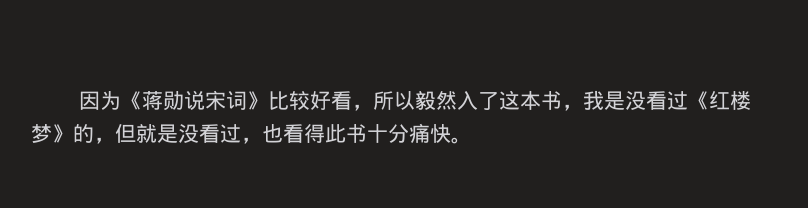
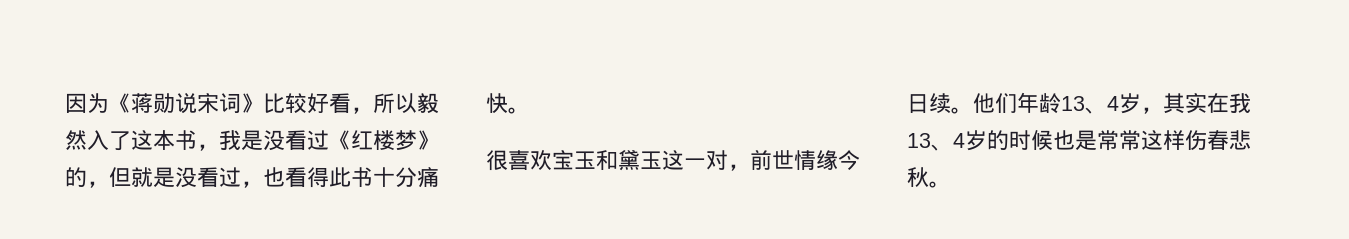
+ 很喜欢宝玉和黛玉这一对，前世情缘今日续。他们年龄13、4岁，其实在我13、4岁的时候也是常常这样伤春悲秋。

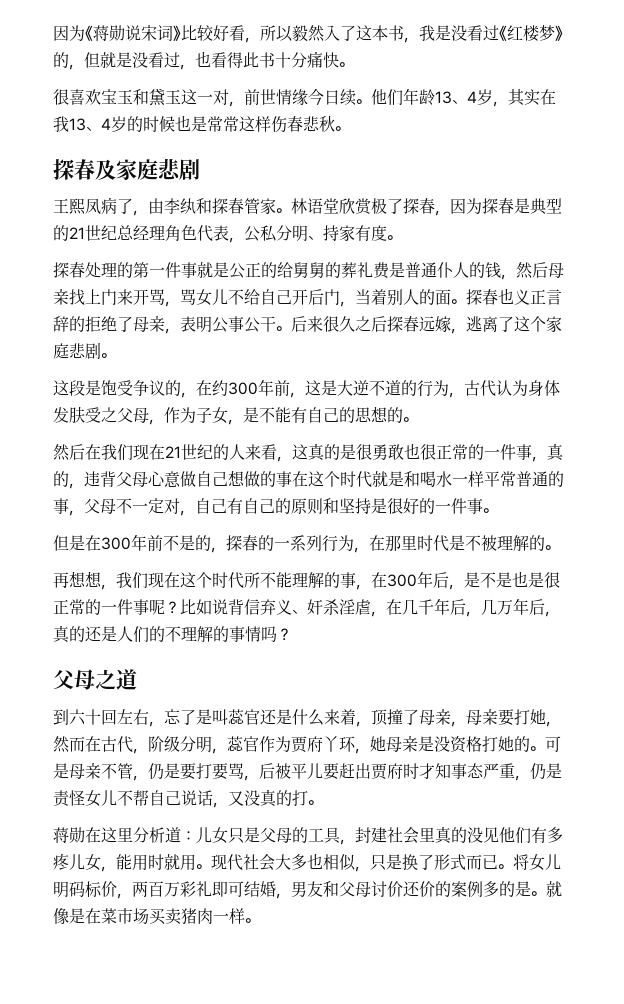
+ 探春及家庭悲剧
+ 王熙凤病了，由李纨和探春管家。林语堂欣赏极了探春，因为探春是典型的21世纪总经理角色代表，公私分明、持家有度。
+ 探春处理的第一件事就是公正的给舅舅的葬礼费是普通仆人的钱，然后母亲找上门来开骂，骂女儿不给自己开后门，当着别人的面。探春也义正言辞的拒绝了母亲，表明公事公干。后来很久之后探春远嫁，逃离了这个家庭悲剧。
+ 这段是饱受争议的，在约300年前，这是大逆不道的行为，古代认为身体发肤受之父母，作为子女，是不能有自己的思想的。
+ 然后在我们现在21世纪的人来看，这真的是很勇敢也很正常的一件事，真的，违背父母心意做自己想做的事在这个时代就是和喝水一样平常普通的事，父母不一定对，自己有自己的原则和坚持是很好的一件事。
+ 但是在300年前不是的，探春的一系列行为，在那里时代是不被理解的。
+ 再想想，我们现在这个时代所不能理解的事，在300年后，是不是也是很正常的一件事呢？比如说背信弃义、奸杀淫虐，在几千年后，几万年后，真的还是人们的不理解的事情吗？
+ 父母之道
+ 到六十回左右，忘了是叫蕊官还是什么来着，顶撞了母亲，母亲要打她，然而在古代，阶级分明，蕊官作为贾府丫环，她母亲是没资格打她的。可是母亲不管，仍是要打要骂，后被平儿要赶出贾府时才知事态严重，仍是责怪女儿不帮自己说话，又没真的打。
+ 蒋勋在这里分析道：儿女只是父母的工具，封建社会里真的没见他们有多疼儿女，能用时就用。现代社会大多也相似，只是换了形式而已。将女儿明码标价，两百万彩礼即可结婚，男友和父母讨价还价的案例多的是。就像是在菜市场买卖猪肉一样。

